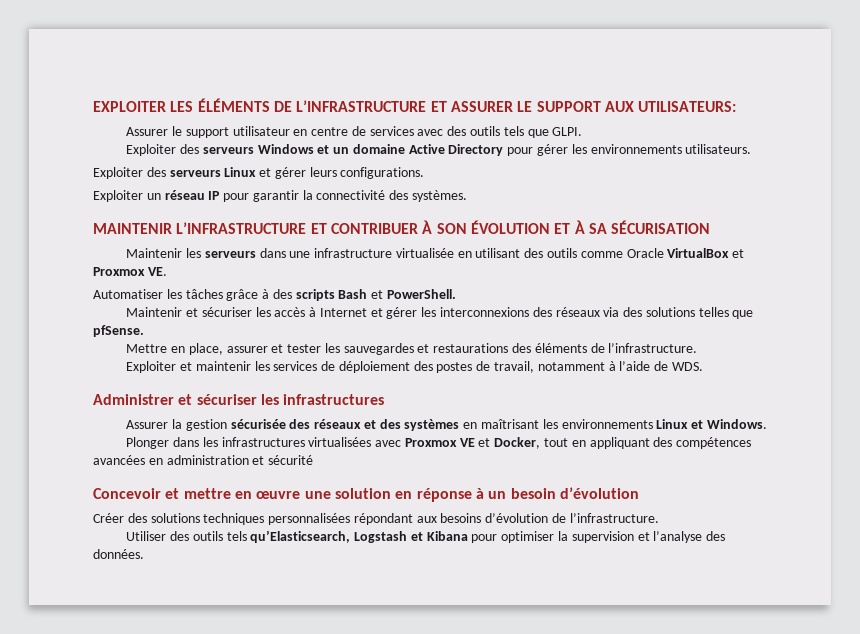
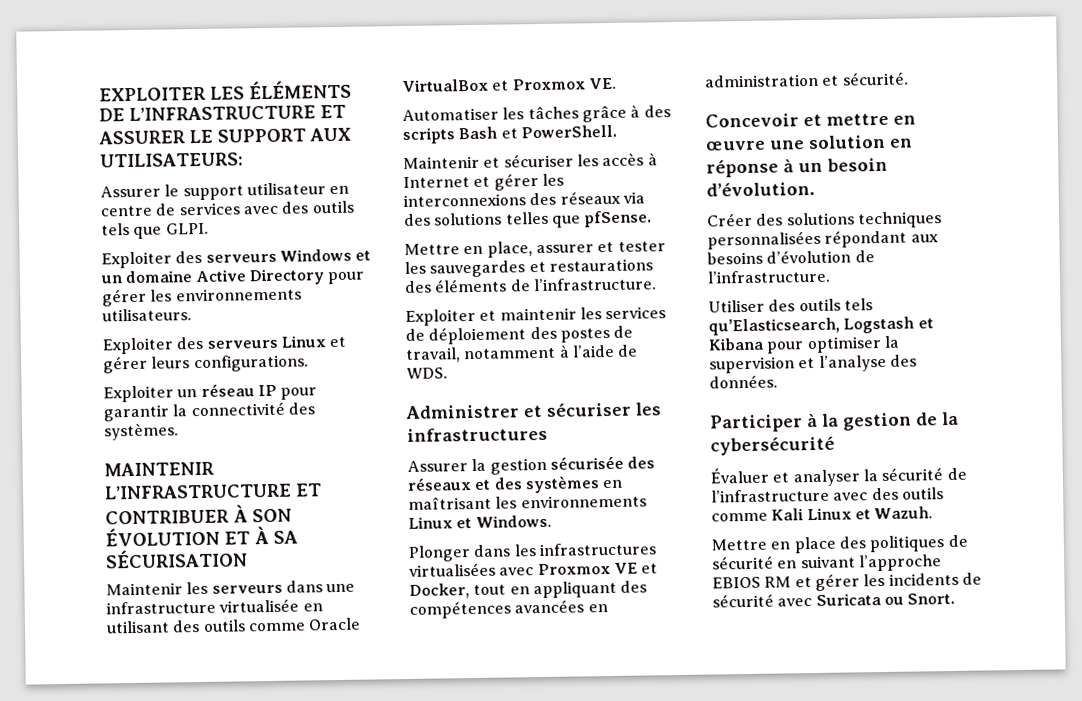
- Plonger dans les infrastructures virtualisées avec Proxmox VE et Docker, tout en appliquant des compétences avancées en administration et sécurité
+ Plonger dans les infrastructures virtualisées avec Proxmox VE et Docker, tout en appliquant des compétences avancées en administration et sécurité.
- Concevoir et mettre en œuvre une solution en réponse à un besoin d’évolution
+ Concevoir et mettre en œuvre une solution en réponse à un besoin d’évolution.
+ Participer à la gestion de la cybersécurité
+ Évaluer et analyser la sécurité de l’infrastructure avec des outils comme Kali Linux et Wazuh.
+ Mettre en place des politiques de sécurité en suivant l’approche EBIOS RM et gérer les incidents de sécurité avec Suricata ou Snort.

